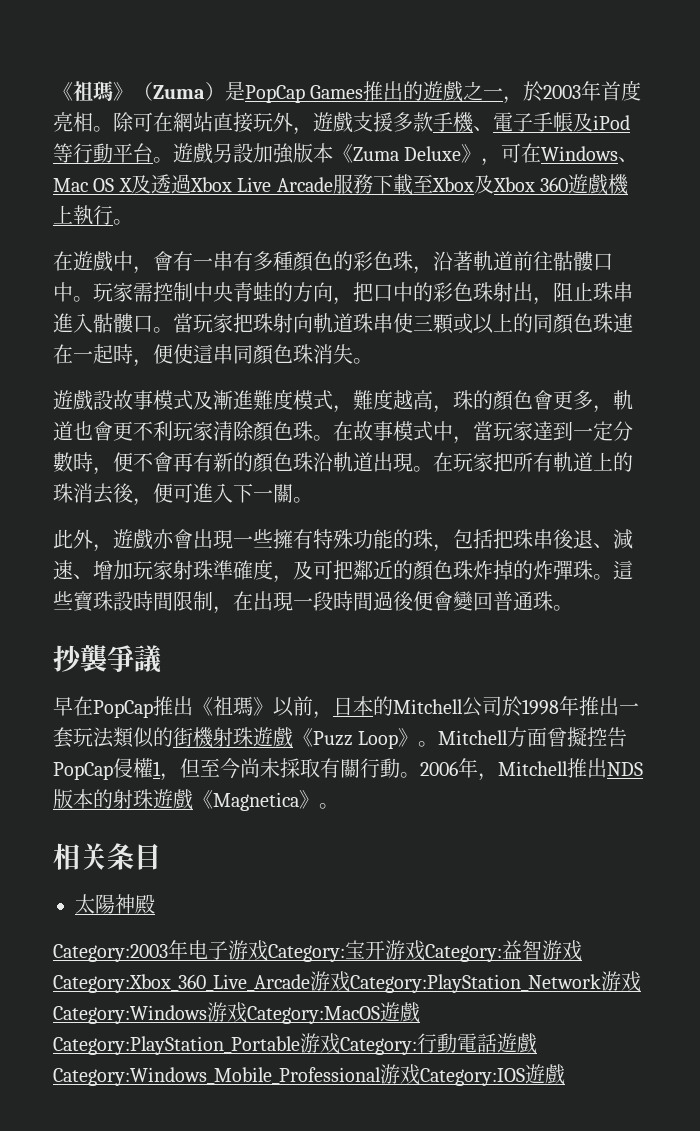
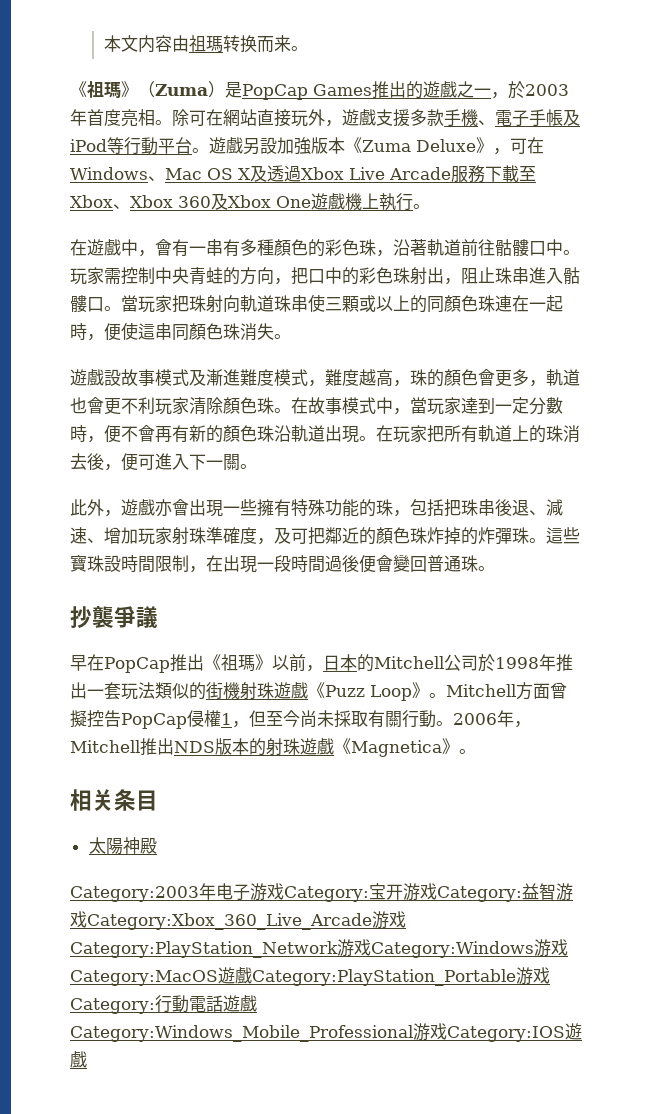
+ 本文内容由祖瑪转换而来。
- 遊戲另設加強版本《Zuma Deluxe》，可在Windows、Mac OS X及透過Xbox Live Arcade服務下載至Xbox及Xbox 360遊戲機上執行。
+ 遊戲另設加強版本《Zuma Deluxe》，可在Windows、Mac OS X及透過Xbox Live Arcade服務下載至Xbox、Xbox 360及Xbox One遊戲機上執行。

